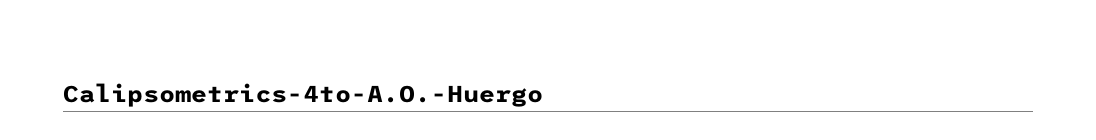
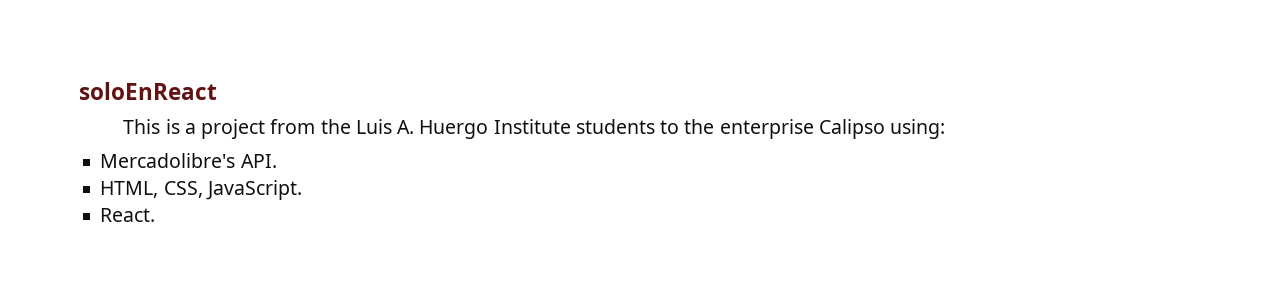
- Calipsometrics-4to-A.O.-Huergo
+ soloEnReact
+ This is a project from the Luis A. Huergo Institute students to the enterprise Calipso using:
+ Mercadolibre's API.
+ HTML, CSS, JavaScript.
+ React.

